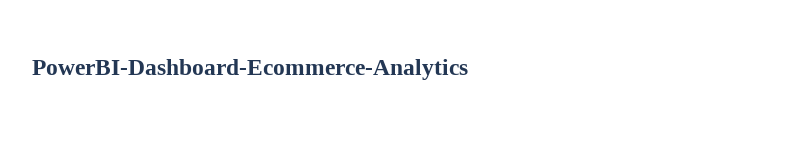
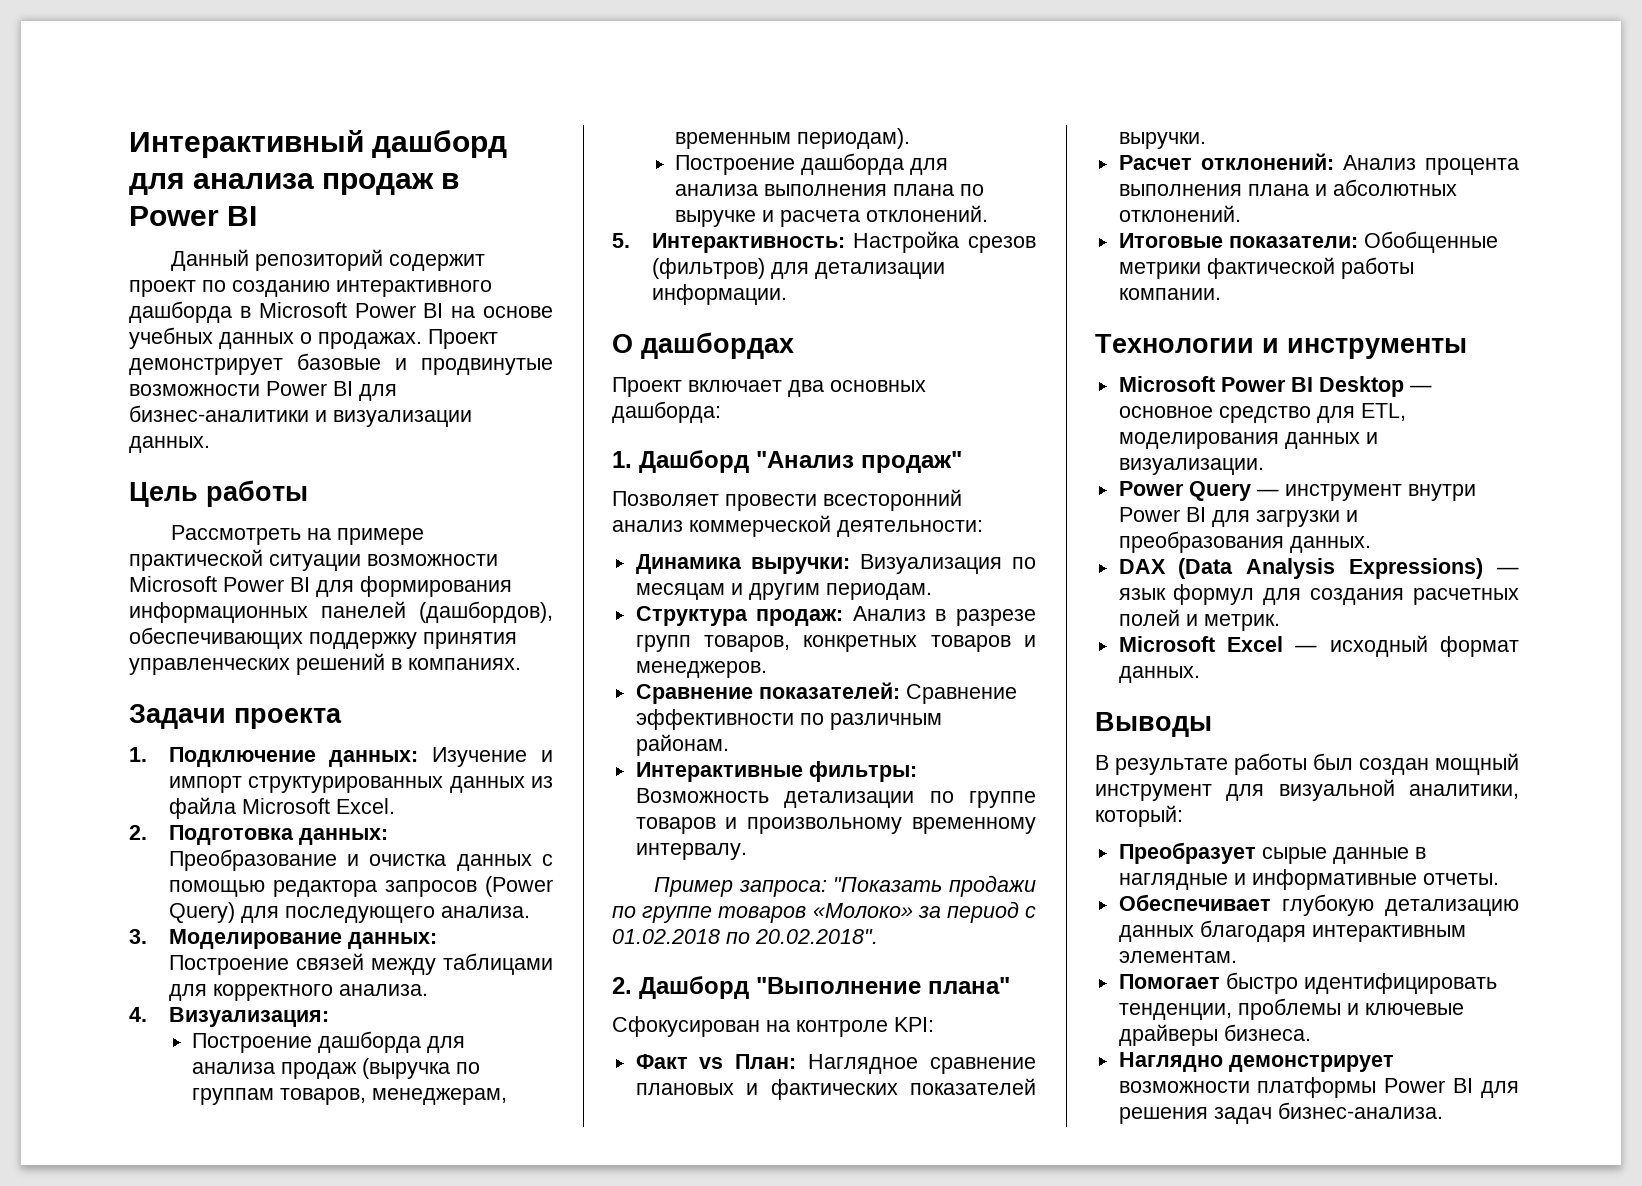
- PowerBI-Dashboard-Ecommerce-Analytics
+ Интерактивный дашборд для анализа продаж в Power BI
+ Данный репозиторий содержит проект по созданию интерактивного дашборда в Microsoft Power BI на основе учебных данных о продажах. Проект демонстрирует базовые и продвинутые возможности Power BI для бизнес-аналитики и визуализации данных.
+ Цель работы
+ Рассмотреть на примере практической ситуации возможности Microsoft Power BI для формирования информационных панелей (дашбордов), обеспечивающих поддержку принятия управленческих решений в компаниях.
+ Задачи проекта
+ 1. Подключение данных: Изучение и импорт структурированных данных из файла Microsoft Excel.
+ 2. Подготовка данных: Преобразование и очистка данных с помощью редактора запросов (Power Query) для последующего анализа.
+ 3. Моделирование данных: Построение связей между таблицами для корректного анализа.
+ 4. Визуализация:
+ Построение дашборда для анализа продаж (выручка по группам товаров, менеджерам, временным периодам).
+ Построение дашборда для анализа выполнения плана по выручке и расчета отклонений.
+ 5. Интерактивность: Настройка срезов (фильтров) для детализации информации.
+ О дашбордах
+ Проект включает два основных дашборда:
+ 1. Дашборд "Анализ продаж"
+ Позволяет провести всесторонний анализ коммерческой деятельности:
+ Динамика выручки: Визуализация по месяцам и другим периодам.
+ Структура продаж: Анализ в разрезе групп товаров, конкретных товаров и менеджеров.
+ Сравнение показателей: Сравнение эффективности по различным районам.
+ Интерактивные фильтры: Возможность детализации по группе товаров и произвольному временному интервалу.
+ Пример запроса: "Показать продажи по группе товаров «Молоко» за период с 01.02.2018 по 20.02.2018".
+ 2. Дашборд "Выполнение плана"
+ Сфокусирован на контроле KPI:
+ Факт vs План: Наглядное сравнение плановых и фактических показателей выручки.
+ Расчет отклонений: Анализ процента выполнения плана и абсолютных отклонений.
+ Итоговые показатели: Обобщенные метрики фактической работы компании.
+ Технологии и инструменты
+ Microsoft Power BI Desktop — основное средство для ETL, моделирования данных и визуализации.
+ Power Query — инструмент внутри Power BI для загрузки и преобразования данных.
+ DAX (Data Analysis Expressions) — язык формул для создания расчетных полей и метрик.
+ Microsoft Excel — исходный формат данных.
+ Выводы
+ В результате работы был создан мощный инструмент для визуальной аналитики, который:
+ Преобразует сырые данные в наглядные и информативные отчеты.
+ Обеспечивает глубокую детализацию данных благодаря интерактивным элементам.
+ Помогает быстро идентифицировать тенденции, проблемы и ключевые драйверы бизнеса.
+ Наглядно демонстрирует возможности платформы Power BI для решения задач бизнес-анализа.

